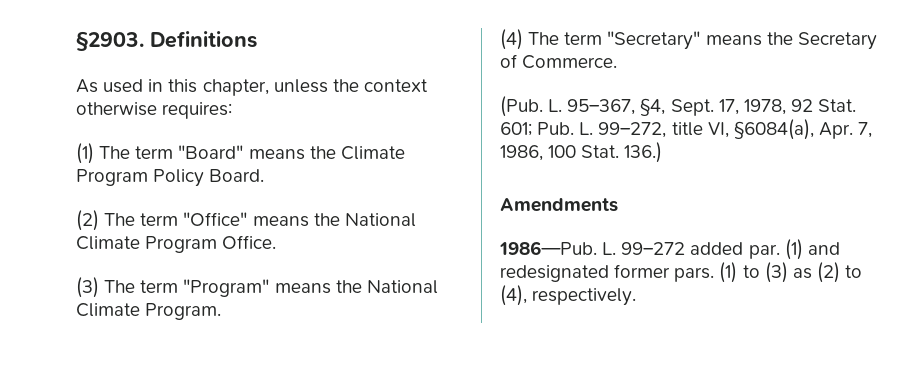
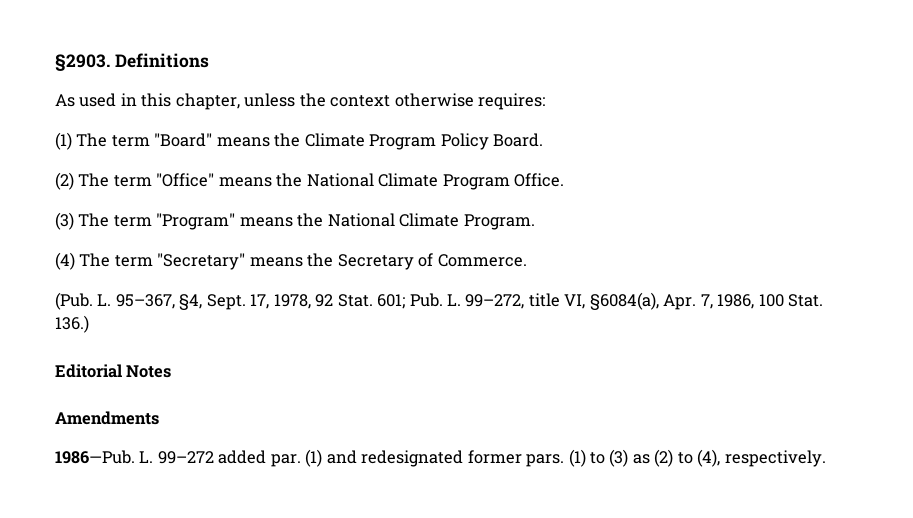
+ Editorial Notes

